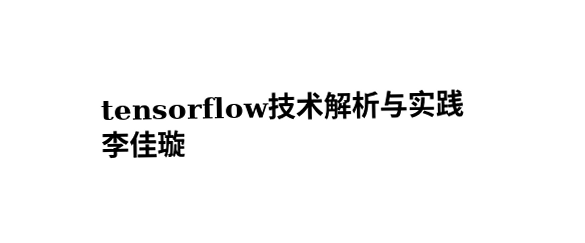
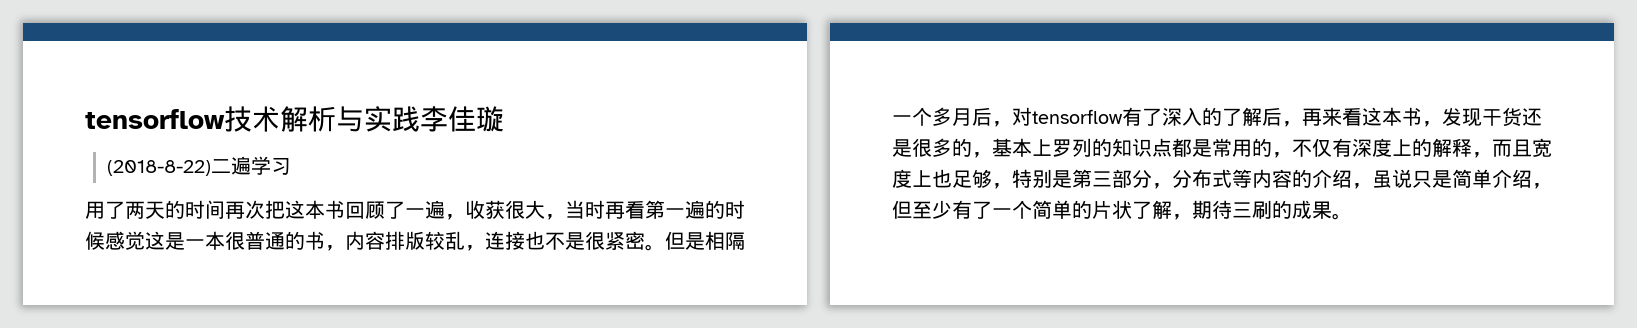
+ (2018-8-22)二遍学习
+ 用了两天的时间再次把这本书回顾了一遍，收获很大，当时再看第一遍的时候感觉这是一本很普通的书，内容排版较乱，连接也不是很紧密。但是相隔一个多月后，对tensorflow有了深入的了解后，再来看这本书，发现干货还是很多的，基本上罗列的知识点都是常用的，不仅有深度上的解释，而且宽度上也足够，特别是第三部分，分布式等内容的介绍，虽说只是简单介绍，但至少有了一个简单的片状了解，期待三刷的成果。

